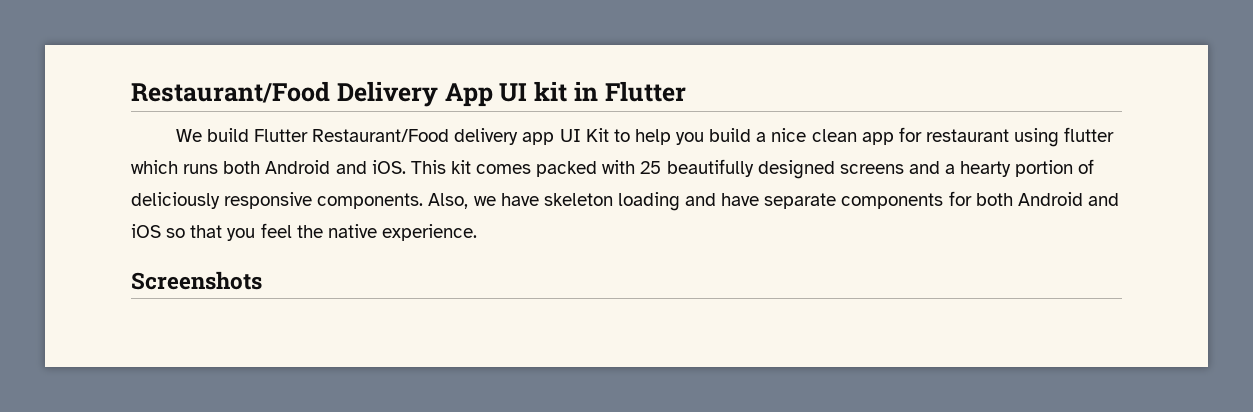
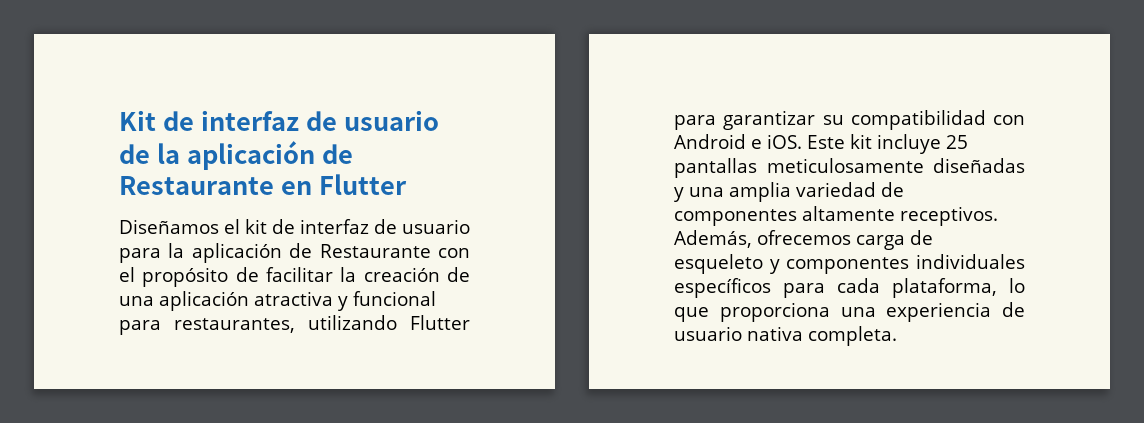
- Restaurant/Food Delivery App UI kit in Flutter
- We build Flutter Restaurant/Food delivery app UI Kit to help you build a nice clean app for restaurant using flutter which runs both Android and iOS. This kit comes packed with 25 beautifully designed screens and a hearty portion of deliciously responsive components. Also, we have skeleton loading and have separate components for both Android and iOS so that you feel the native experience.
- Screenshots
+ Kit de interfaz de usuario de la aplicación de Restaurante en Flutter
+ Diseñamos el kit de interfaz de usuario para la aplicación de Restaurante con el propósito de facilitar la creación de una aplicación atractiva y funcional para restaurantes, utilizando Flutter para garantizar su compatibilidad con Android e iOS. Este kit incluye 25 pantallas meticulosamente diseñadas y una amplia variedad de componentes altamente receptivos. Además, ofrecemos carga de esqueleto y componentes individuales específicos para cada plataforma, lo que proporciona una experiencia de usuario nativa completa.

